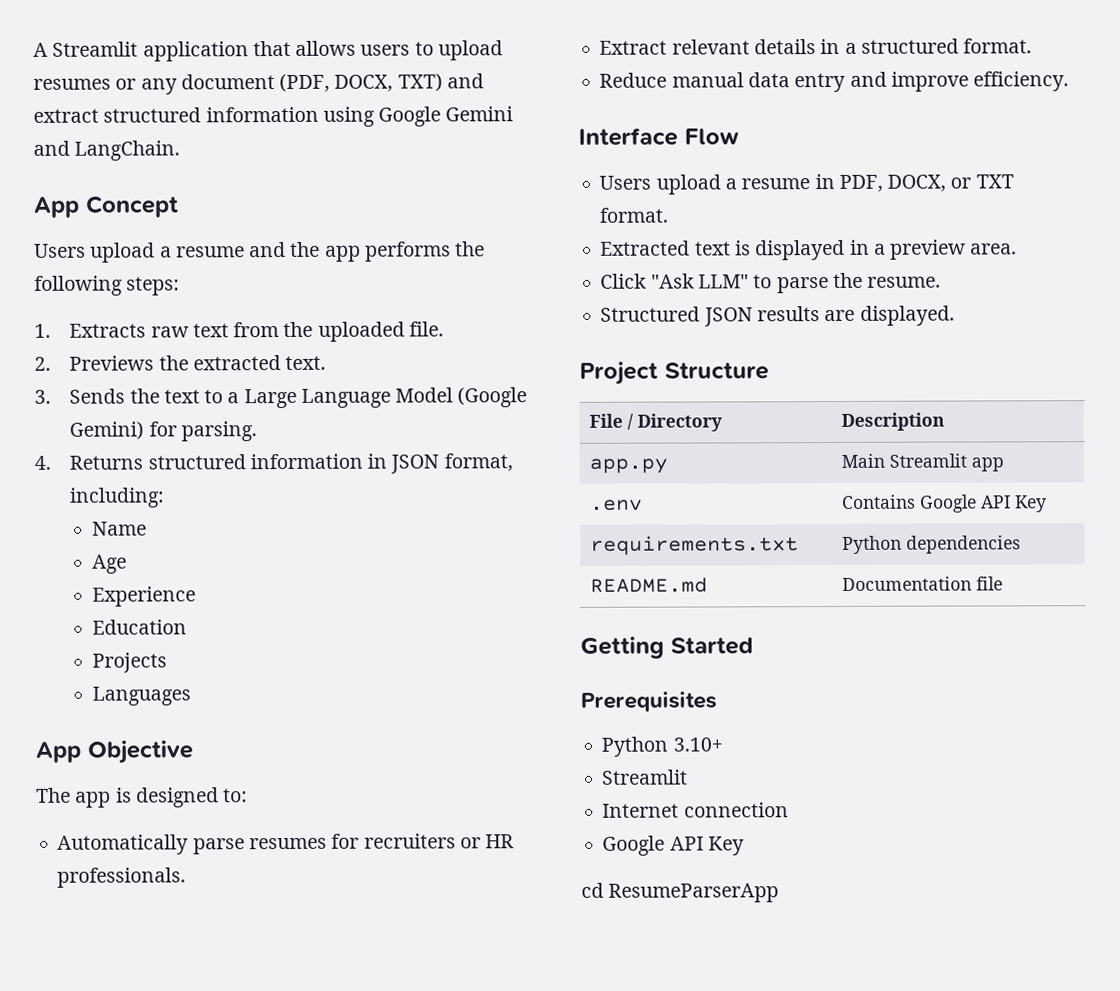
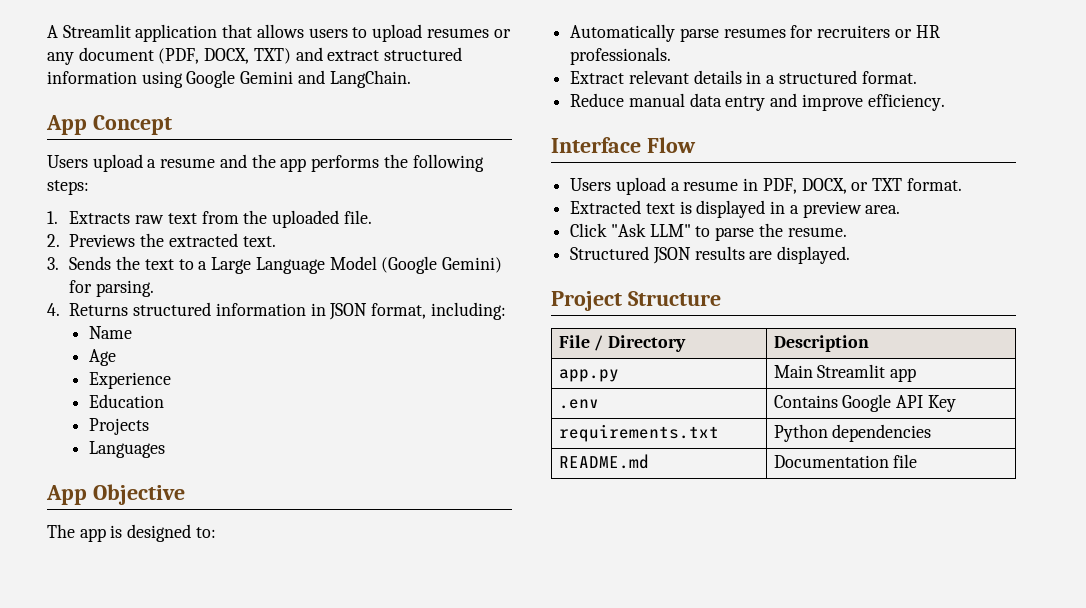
- Getting Started
- Prerequisites
- Python 3.10+
- Streamlit
- Internet connection
- Google API Key
- cd ResumeParserApp

